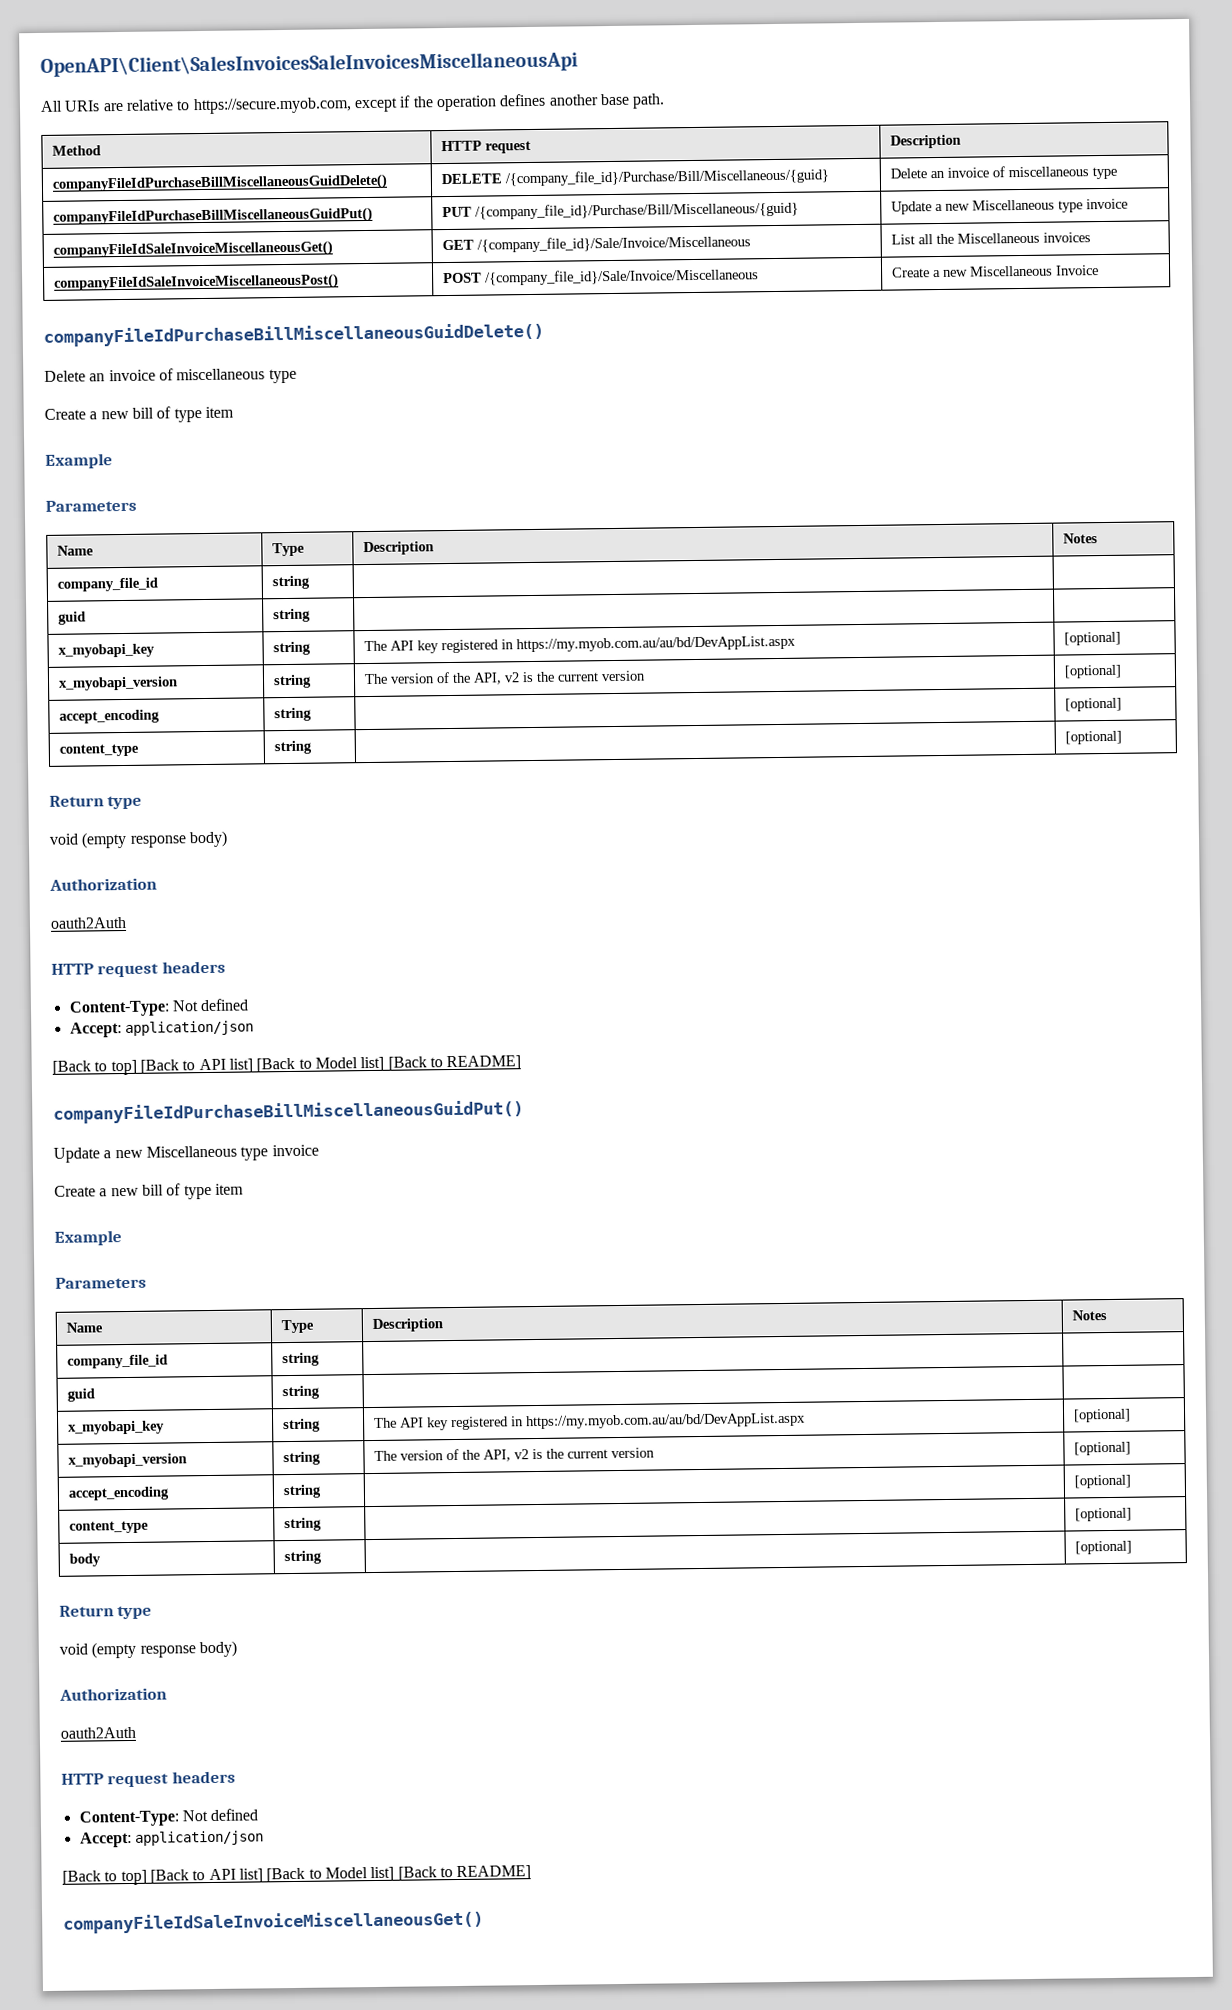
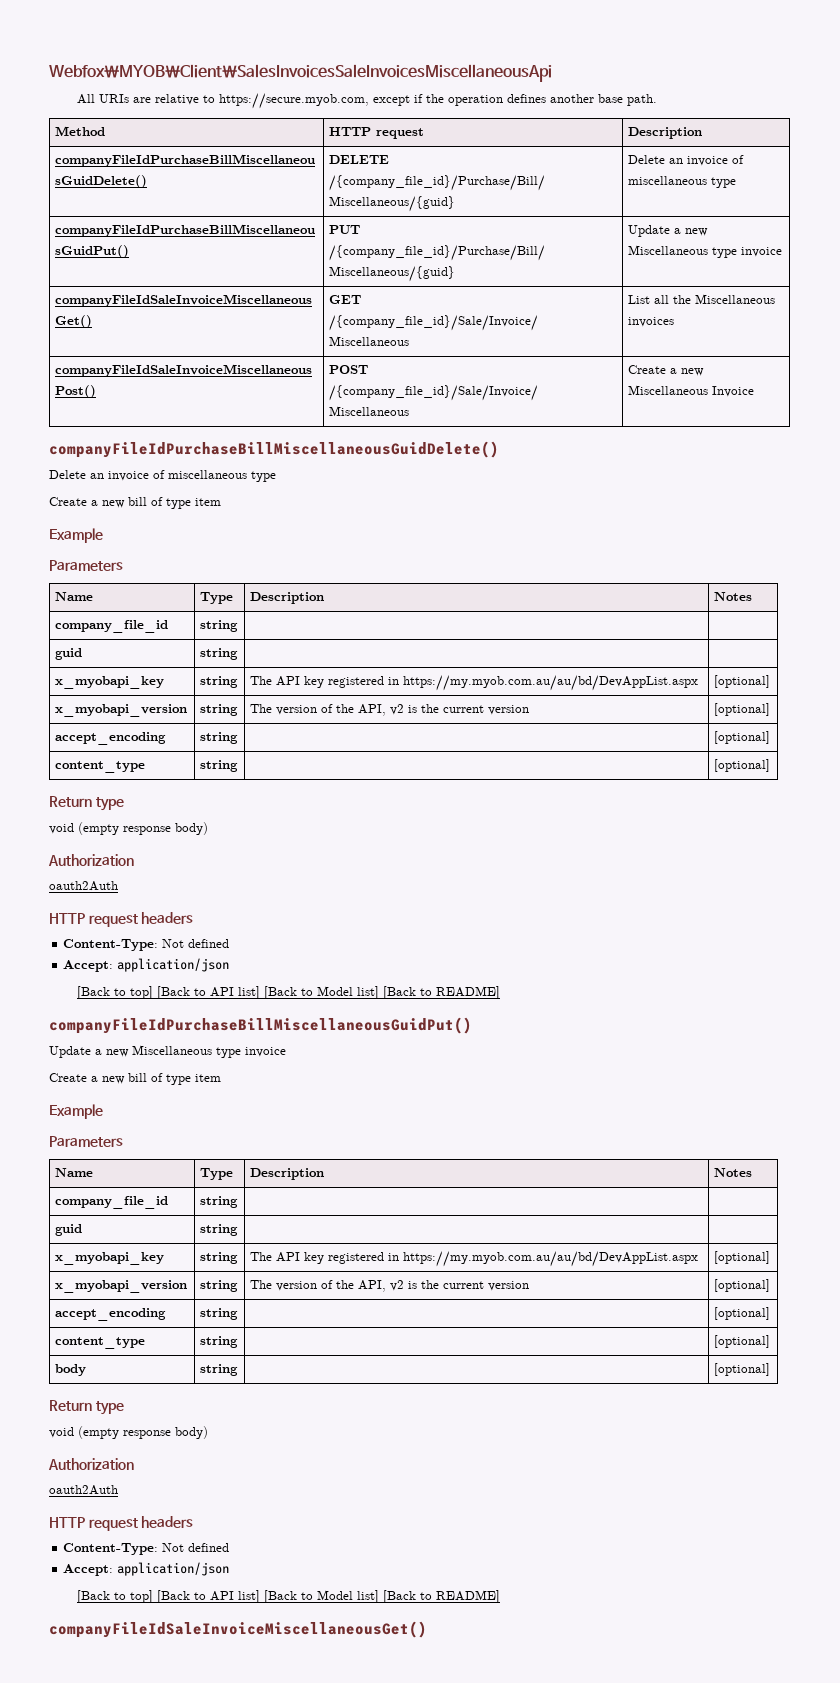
- OpenAPI\Client\SalesInvoicesSaleInvoicesMiscellaneousApi
+ Webfox\MYOB\Client\SalesInvoicesSaleInvoicesMiscellaneousApi

